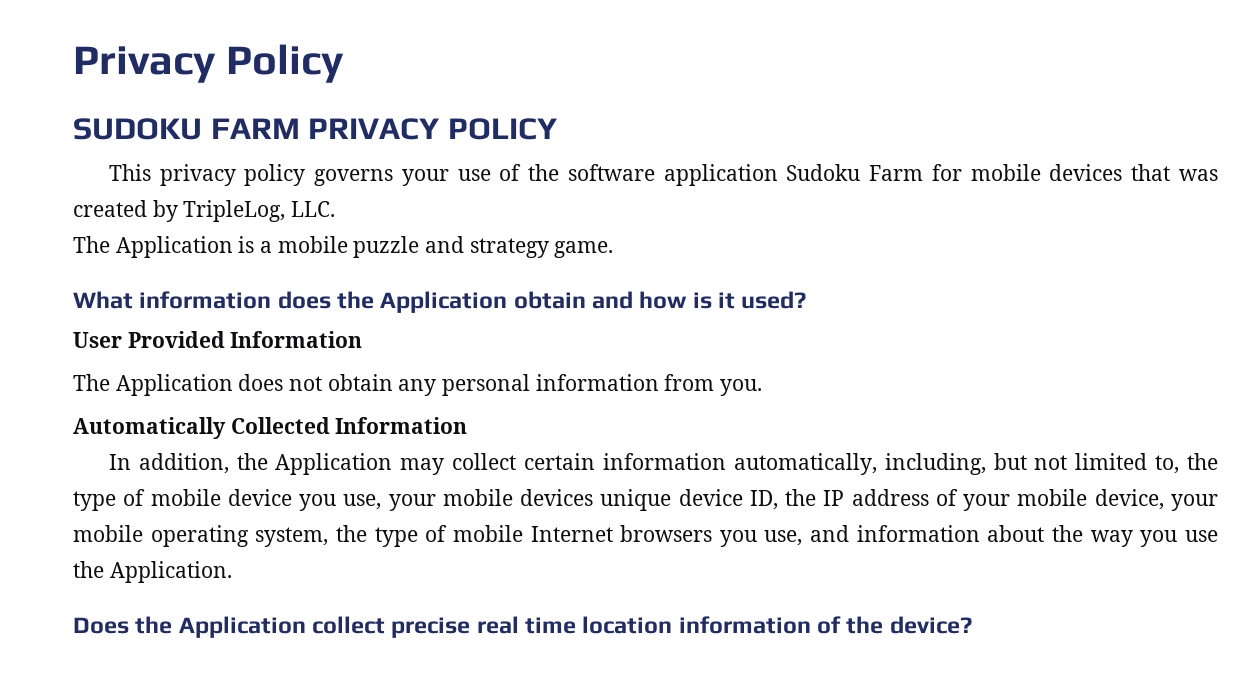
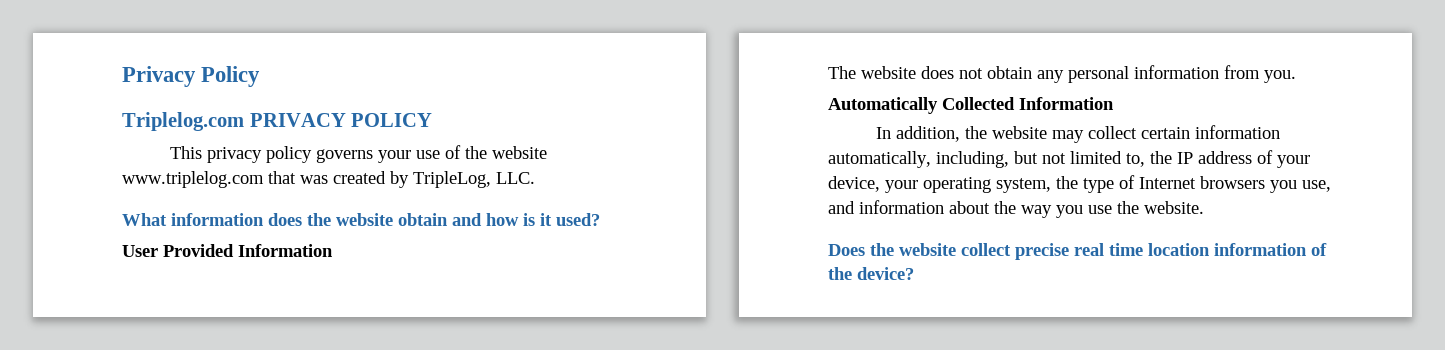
- SUDOKU FARM PRIVACY POLICY
+ Triplelog.com PRIVACY POLICY
- This privacy policy governs your use of the software application Sudoku Farm for mobile devices that was created by TripleLog, LLC.
+ This privacy policy governs your use of the website www.triplelog.com that was created by TripleLog, LLC.
- The Application is a mobile puzzle and strategy game.
- What information does the Application obtain and how is it used?
+ What information does the website obtain and how is it used?
- The Application does not obtain any personal information from you.
+ The website does not obtain any personal information from you.
- In addition, the Application may collect certain information automatically, including, but not limited to, the type of mobile device you use, your mobile devices unique device ID, the IP address of your mobile device, your mobile operating system, the type of mobile Internet browsers you use, and information about the way you use the Application.
+ In addition, the website may collect certain information automatically, including, but not limited to, the IP address of your device, your operating system, the type of Internet browsers you use, and information about the way you use the website.
- Does the Application collect precise real time location information of the device?
+ Does the website collect precise real time location information of the device?

